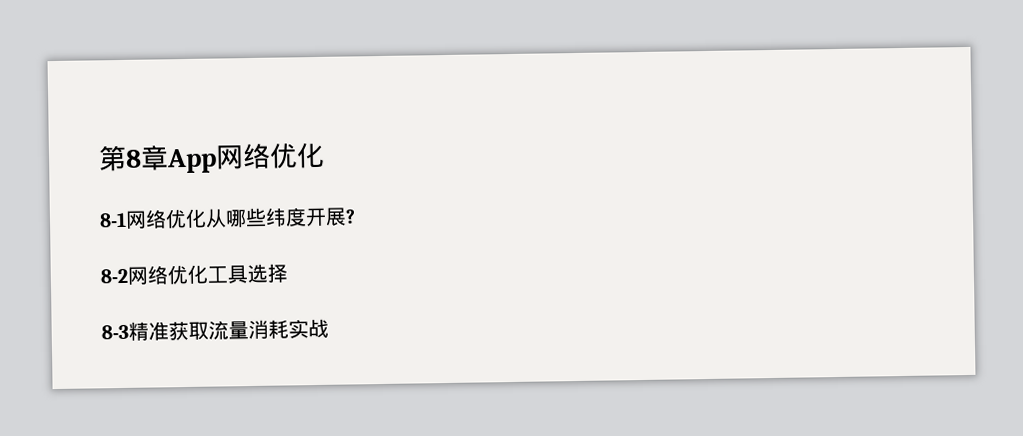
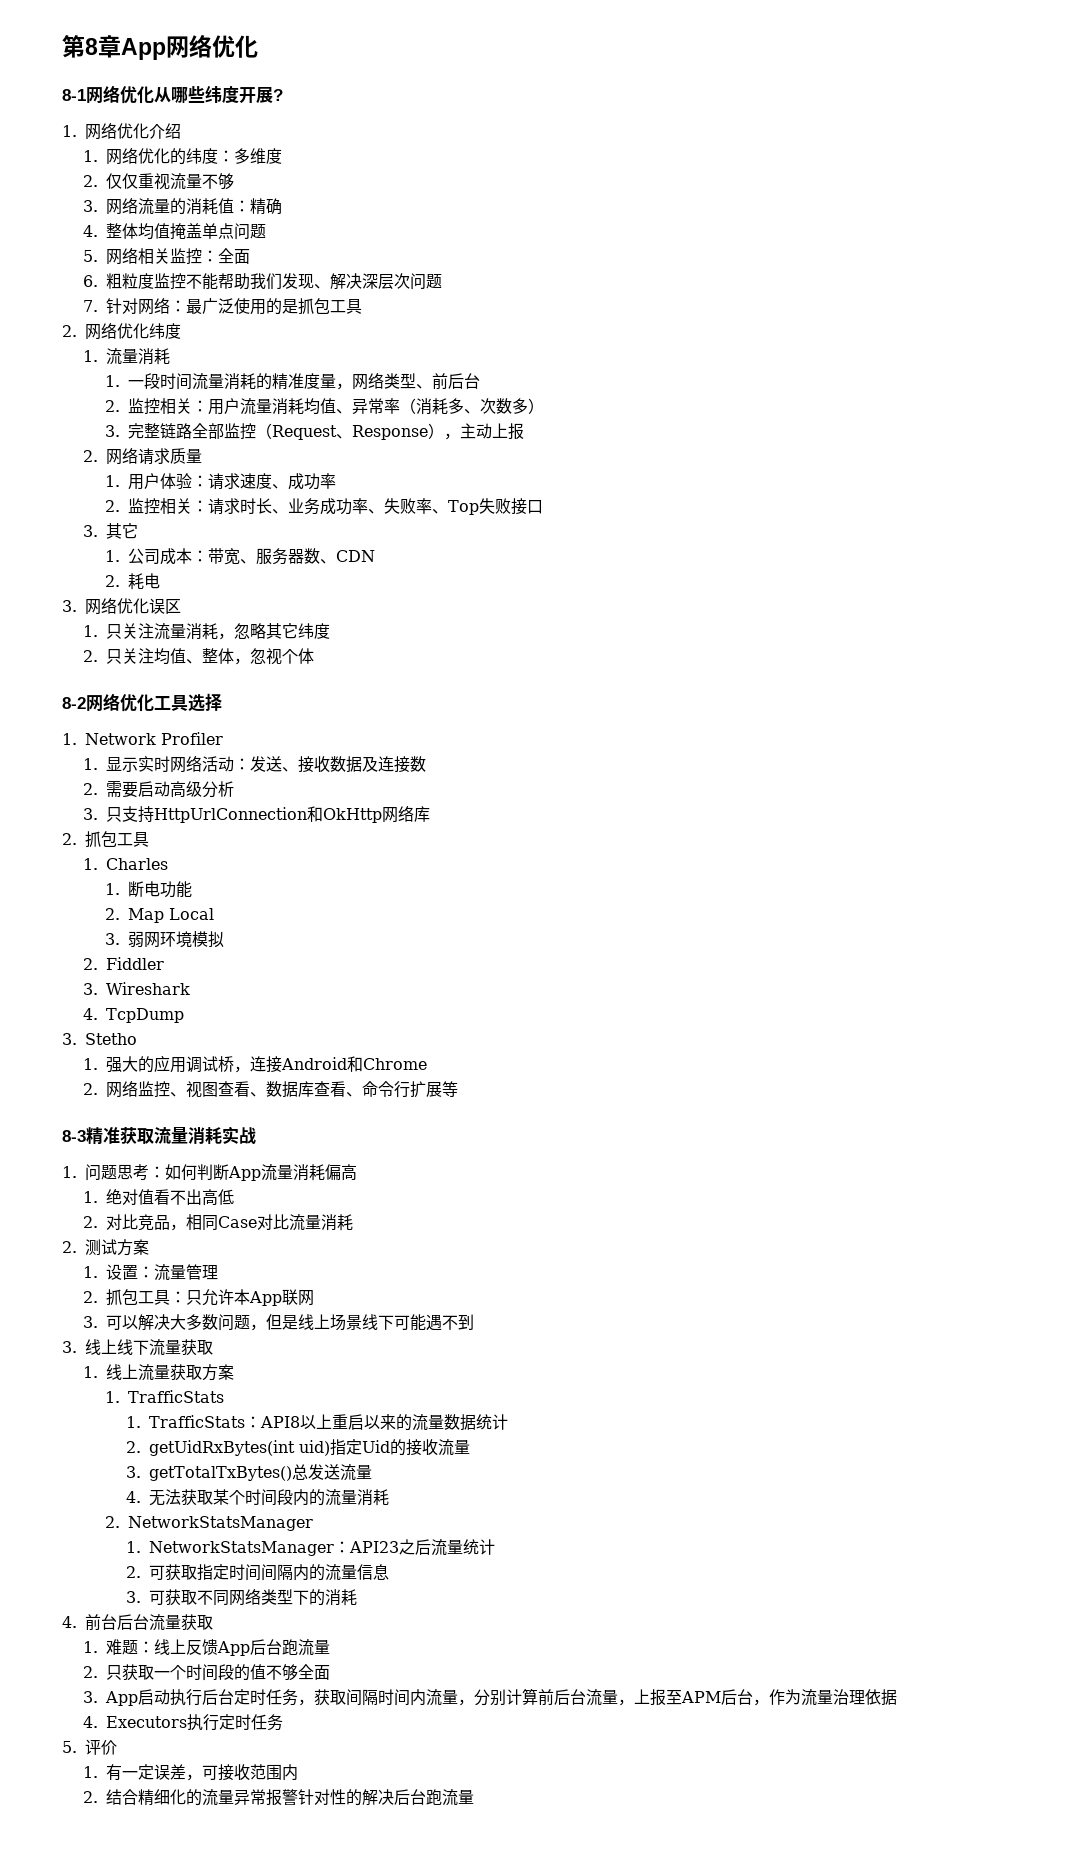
+ 1.网络优化介绍
+ 1.网络优化的纬度：多维度
+ 2.仅仅重视流量不够
+ 3.网络流量的消耗值：精确
+ 4.整体均值掩盖单点问题
+ 5.网络相关监控：全面
+ 6.粗粒度监控不能帮助我们发现、解决深层次问题
+ 7.针对网络：最广泛使用的是抓包工具
+ 2.网络优化纬度
+ 1.流量消耗
+ 1.一段时间流量消耗的精准度量，网络类型、前后台
+ 2.监控相关：用户流量消耗均值、异常率（消耗多、次数多）
+ 3.完整链路全部监控（Request、Response），主动上报
+ 2.网络请求质量
+ 1.用户体验：请求速度、成功率
+ 2.监控相关：请求时长、业务成功率、失败率、Top失败接口
+ 3.其它
+ 1.公司成本：带宽、服务器数、CDN
+ 2.耗电
+ 3.网络优化误区
+ 1.只关注流量消耗，忽略其它纬度
+ 2.只关注均值、整体，忽视个体
+ 1. Network Profiler
+ 1.显示实时网络活动：发送、接收数据及连接数
+ 2.需要启动高级分析
+ 3.只支持HttpUrlConnection和OkHttp网络库
+ 2.抓包工具
+ 1. Charles
+ 1.断电功能
+ 2. Map Local
+ 3.弱网环境模拟
+ 2. Fiddler
+ 3. Wireshark
+ 4. TcpDump
+ 3. Stetho
+ 1.强大的应用调试桥，连接Android和Chrome
+ 2.网络监控、视图查看、数据库查看、命令行扩展等
+ 1.问题思考：如何判断App流量消耗偏高
+ 1.绝对值看不出高低
+ 2.对比竞品，相同Case对比流量消耗
+ 2.测试方案
+ 1.设置：流量管理
+ 2.抓包工具：只允许本App联网
+ 3.可以解决大多数问题，但是线上场景线下可能遇不到
+ 3.线上线下流量获取
+ 1.线上流量获取方案
+ 1. TrafficStats
+ 1. TrafficStats：API8以上重启以来的流量数据统计
+ 2. getUidRxBytes(int uid)指定Uid的接收流量
+ 3. getTotalTxBytes()总发送流量
+ 4.无法获取某个时间段内的流量消耗
+ 2. NetworkStatsManager
+ 1. NetworkStatsManager：API23之后流量统计
+ 2.可获取指定时间间隔内的流量信息
+ 3.可获取不同网络类型下的消耗
+ 4.前台后台流量获取
+ 1.难题：线上反馈App后台跑流量
+ 2.只获取一个时间段的值不够全面
+ 3. App启动执行后台定时任务，获取间隔时间内流量，分别计算前后台流量，上报至APM后台，作为流量治理依据
+ 4. Executors执行定时任务
+ 5.评价
+ 1.有一定误差，可接收范围内
+ 2.结合精细化的流量异常报警针对性的解决后台跑流量

